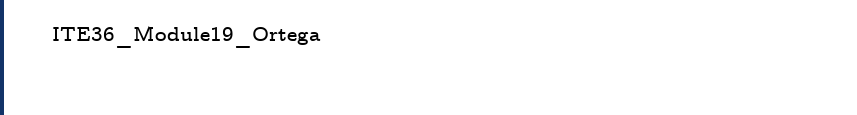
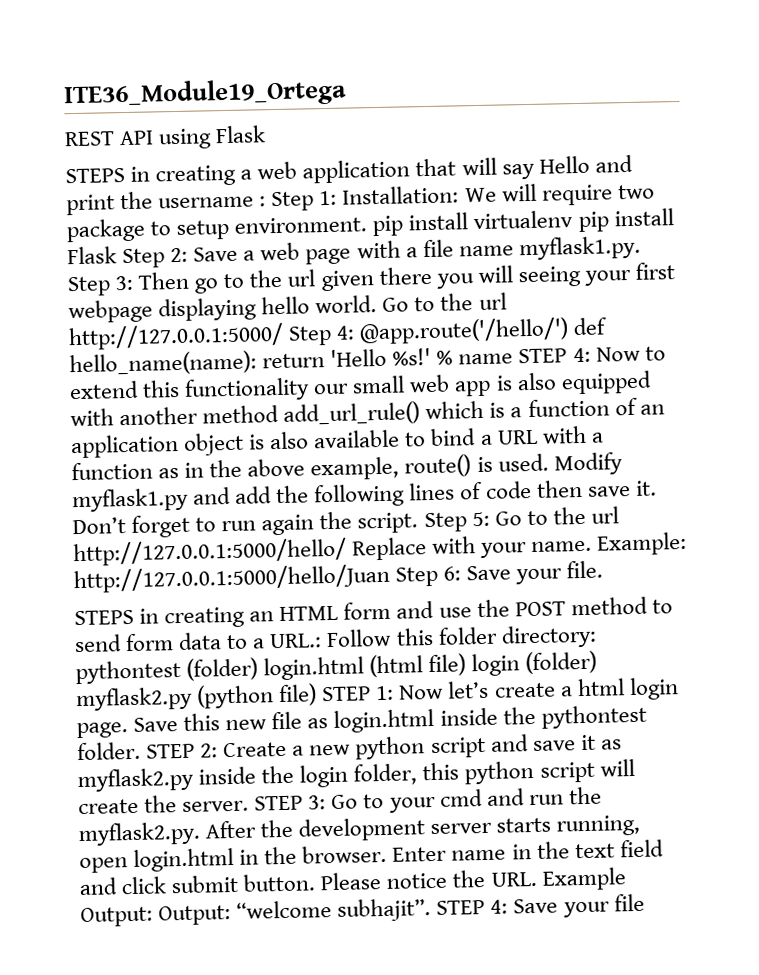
+ REST API using Flask
+ STEPS in creating a web application that will say Hello and print the username : Step 1: Installation: We will require two package to setup environment. pip install virtualenv pip install Flask Step 2: Save a web page with a file name myflask1.py. Step 3: Then go to the url given there you will seeing your first webpage displaying hello world. Go to the url http://127.0.0.1:5000/ Step 4: @app.route('/hello/') def hello_name(name): return 'Hello %s!' % name STEP 4: Now to extend this functionality our small web app is also equipped with another method add_url_rule() which is a function of an application object is also available to bind a URL with a function as in the above example, route() is used. Modify myflask1.py and add the following lines of code then save it. Don’t forget to run again the script. Step 5: Go to the url http://127.0.0.1:5000/hello/ Replace with your name. Example: http://127.0.0.1:5000/hello/Juan Step 6: Save your file.
+ STEPS in creating an HTML form and use the POST method to send form data to a URL.: Follow this folder directory: pythontest (folder) login.html (html file) login (folder) myflask2.py (python file) STEP 1: Now let’s create a html login page. Save this new file as login.html inside the pythontest folder. STEP 2: Create a new python script and save it as myflask2.py inside the login folder, this python script will create the server. STEP 3: Go to your cmd and run the myflask2.py. After the development server starts running, open login.html in the browser. Enter name in the text field and click submit button. Please notice the URL. Example Output: Output: “welcome subhajit”. STEP 4: Save your file

